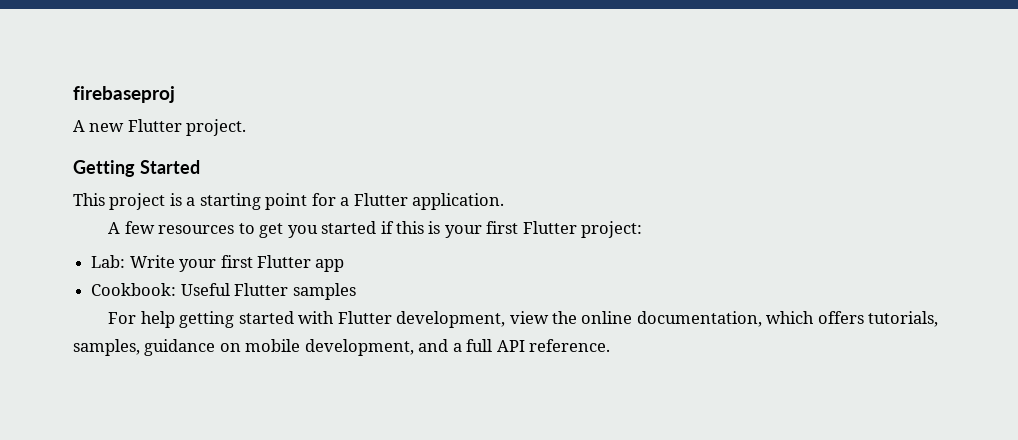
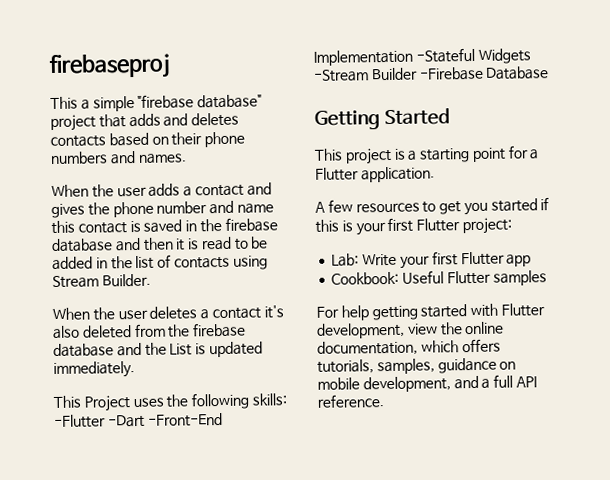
- A new Flutter project.
+ This a simple "firebase database" project that adds and deletes contacts based on their phone numbers and names.
+ When the user adds a contact and gives the phone number and name this contact is saved in the firebase database and then it is read to be added in the list of contacts using Stream Builder.
+ When the user deletes a contact it's also deleted from the firebase database and the List is updated immediately.
+ This Project uses the following skills: -Flutter -Dart -Front-End Implementation -Stateful Widgets -Stream Builder -Firebase Database

